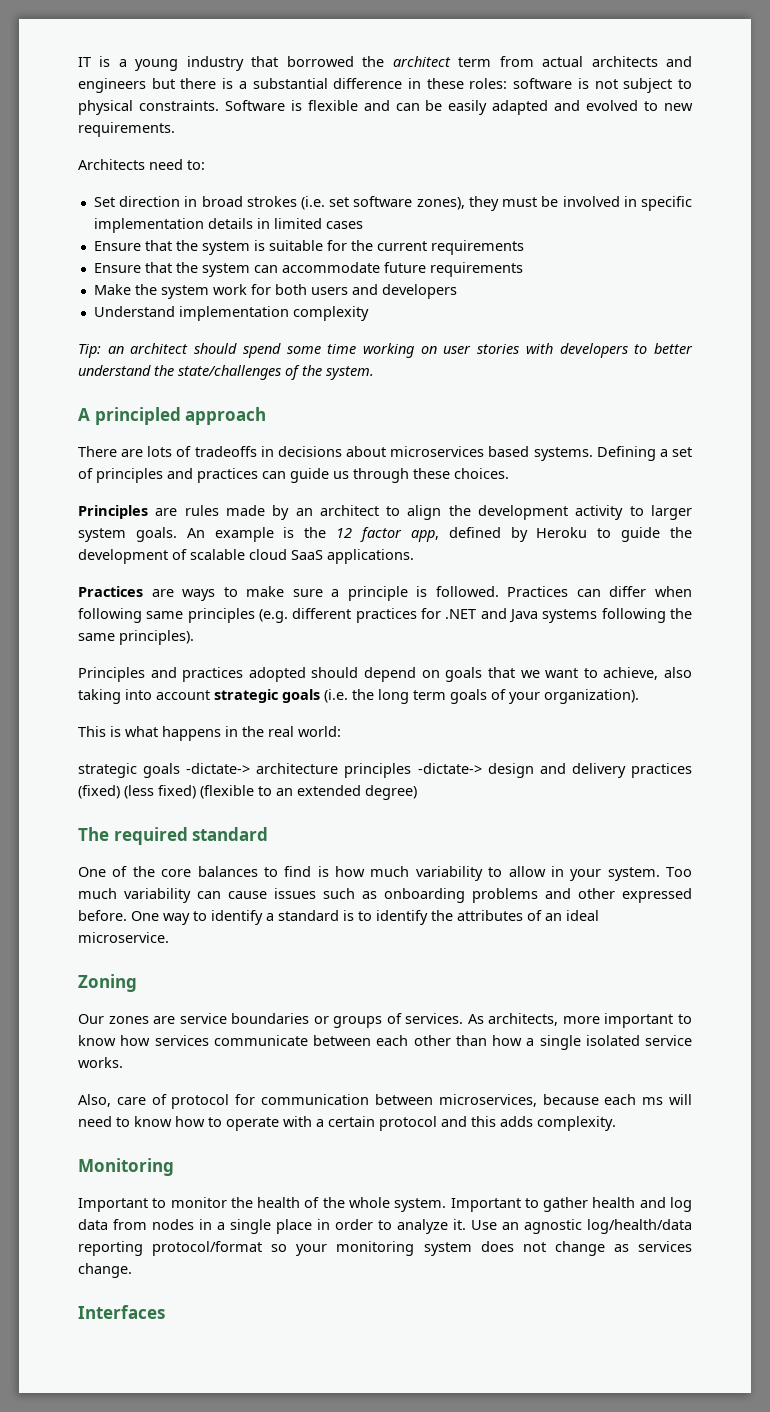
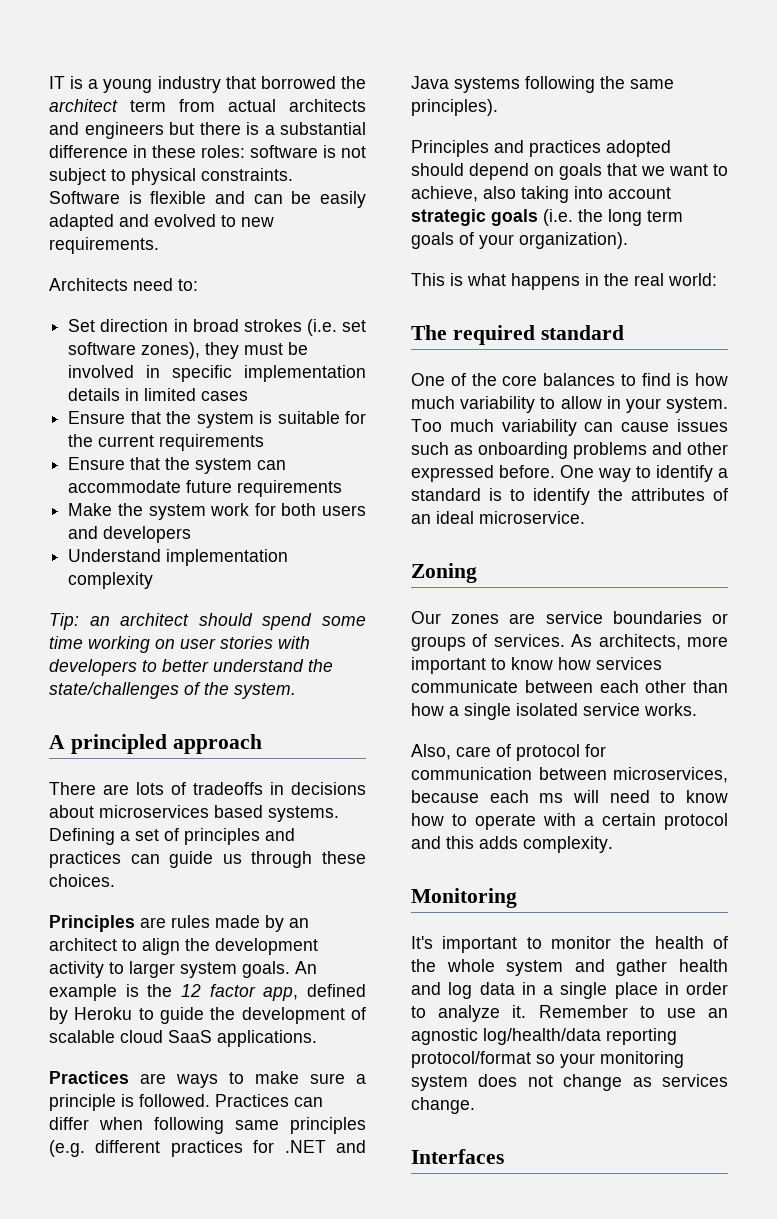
- strategic goals -dictate-> architecture principles -dictate-> design and delivery practices (fixed) (less fixed) (flexible to an extended degree)
- Important to monitor the health of the whole system. Important to gather health and log data from nodes in a single place in order to analyze it.
+ It's important to monitor the health of the whole system and gather health and log data in a single place in order to analyze it.
- Use an agnostic log/health/data reporting protocol/format so your monitoring system does not change as services change.
+ Remember to use an agnostic log/health/data reporting protocol/format so your monitoring system does not change as services change.

